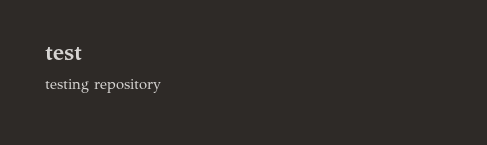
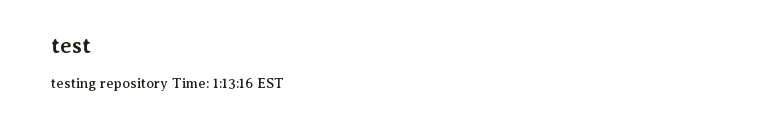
- testing repository
+ testing repository Time: 1:13:16 EST

